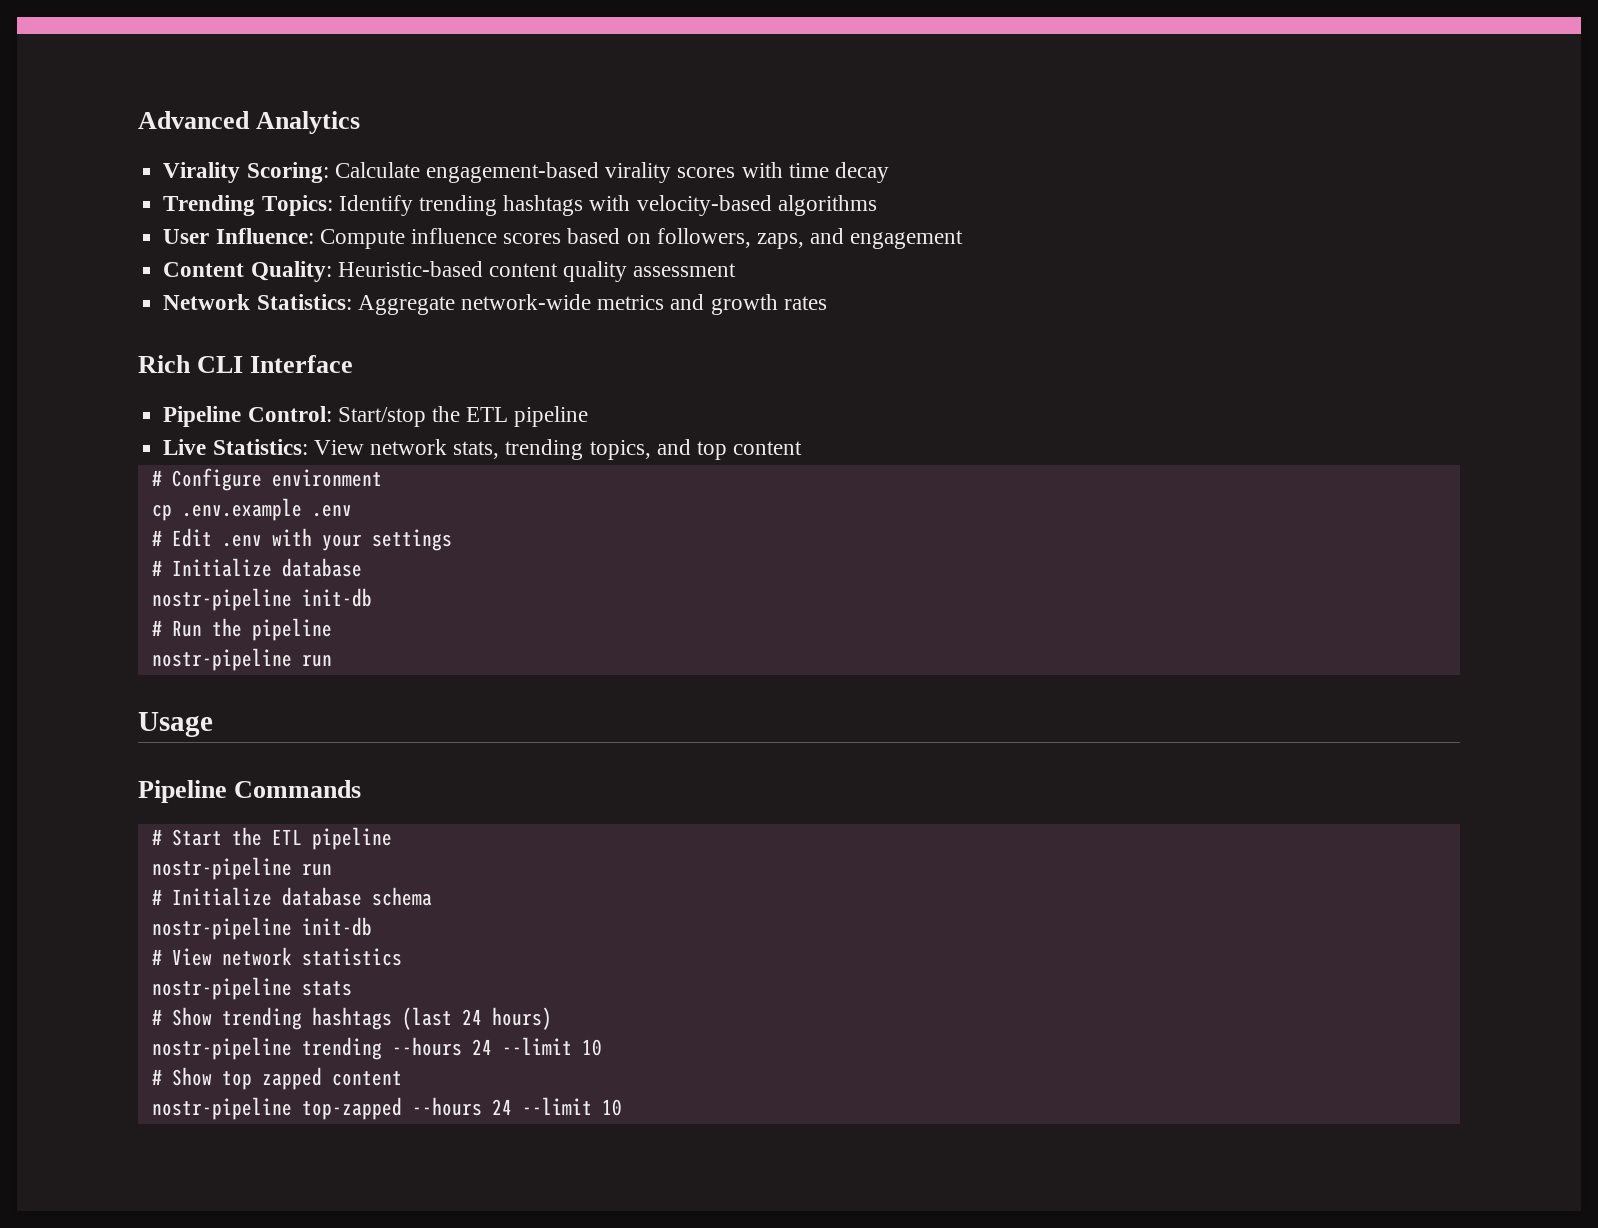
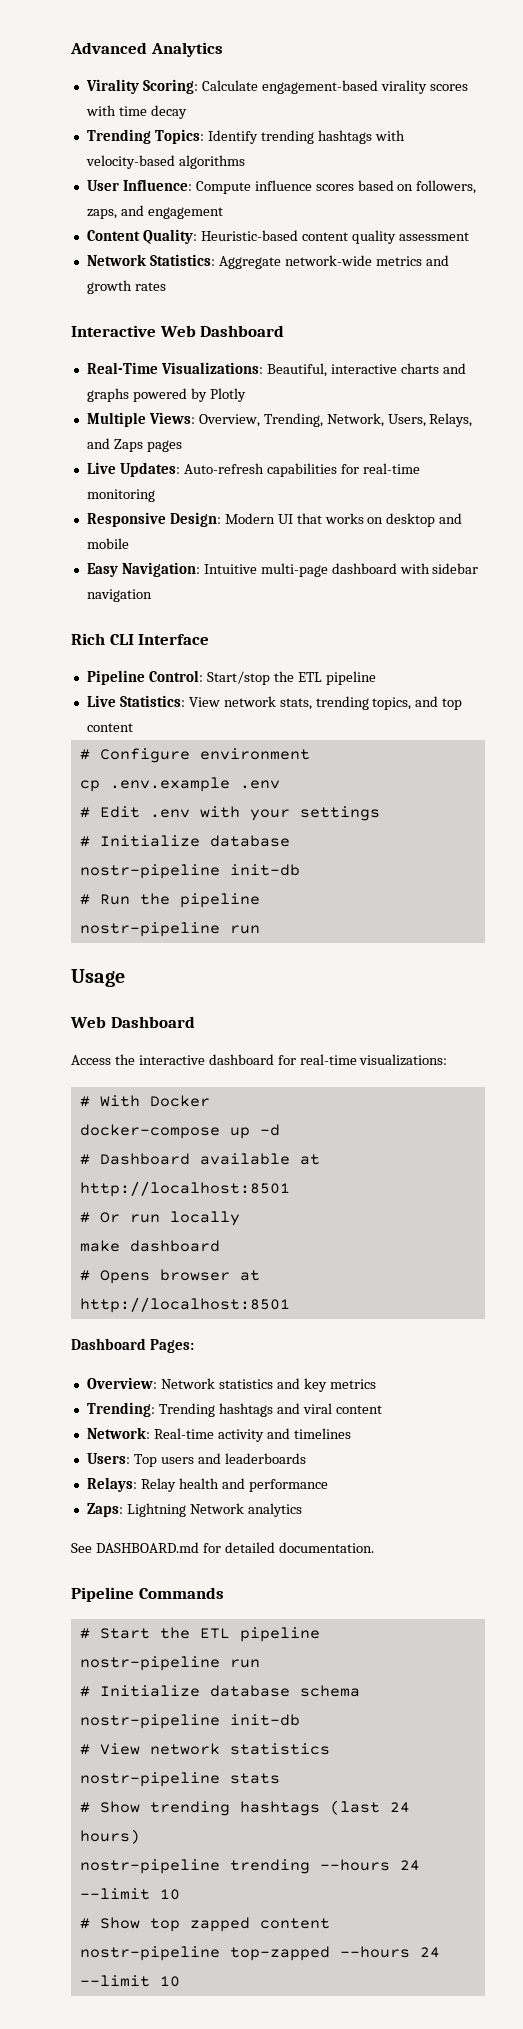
+ Interactive Web Dashboard
+ Real-Time Visualizations: Beautiful, interactive charts and graphs powered by Plotly
+ Multiple Views: Overview, Trending, Network, Users, Relays, and Zaps pages
+ Live Updates: Auto-refresh capabilities for real-time monitoring
+ Responsive Design: Modern UI that works on desktop and mobile
+ Easy Navigation: Intuitive multi-page dashboard with sidebar navigation
  Usage
+ Web Dashboard
+ Access the interactive dashboard for real-time visualizations:
+ # With Docker
+ docker-compose up -d
+ # Dashboard available at http://localhost:8501
+ # Or run locally
+ make dashboard
+ # Opens browser at http://localhost:8501
+ Dashboard Pages:
+ Overview: Network statistics and key metrics
+ Trending: Trending hashtags and viral content
+ Network: Real-time activity and timelines
+ Users: Top users and leaderboards
+ Relays: Relay health and performance
+ Zaps: Lightning Network analytics
+ See DASHBOARD.md for detailed documentation.

